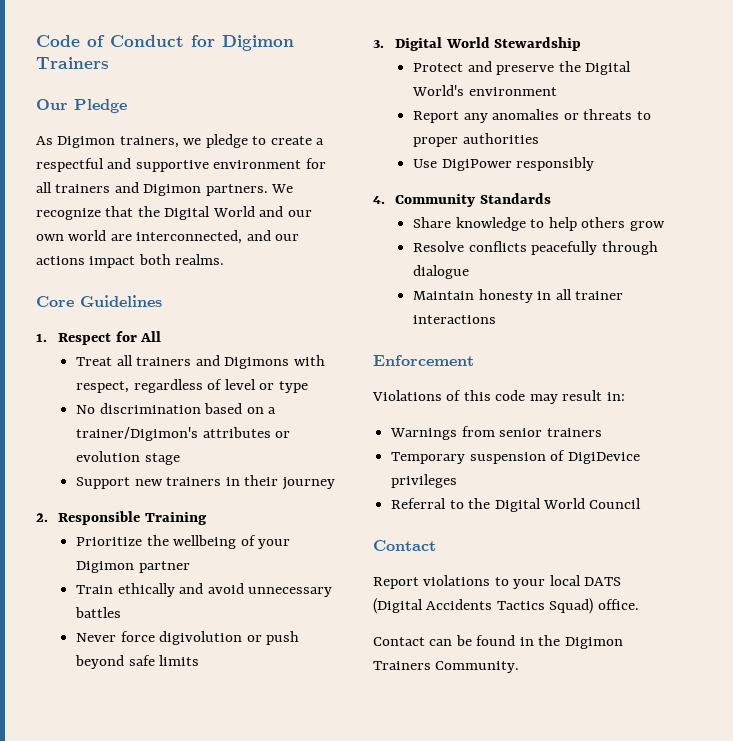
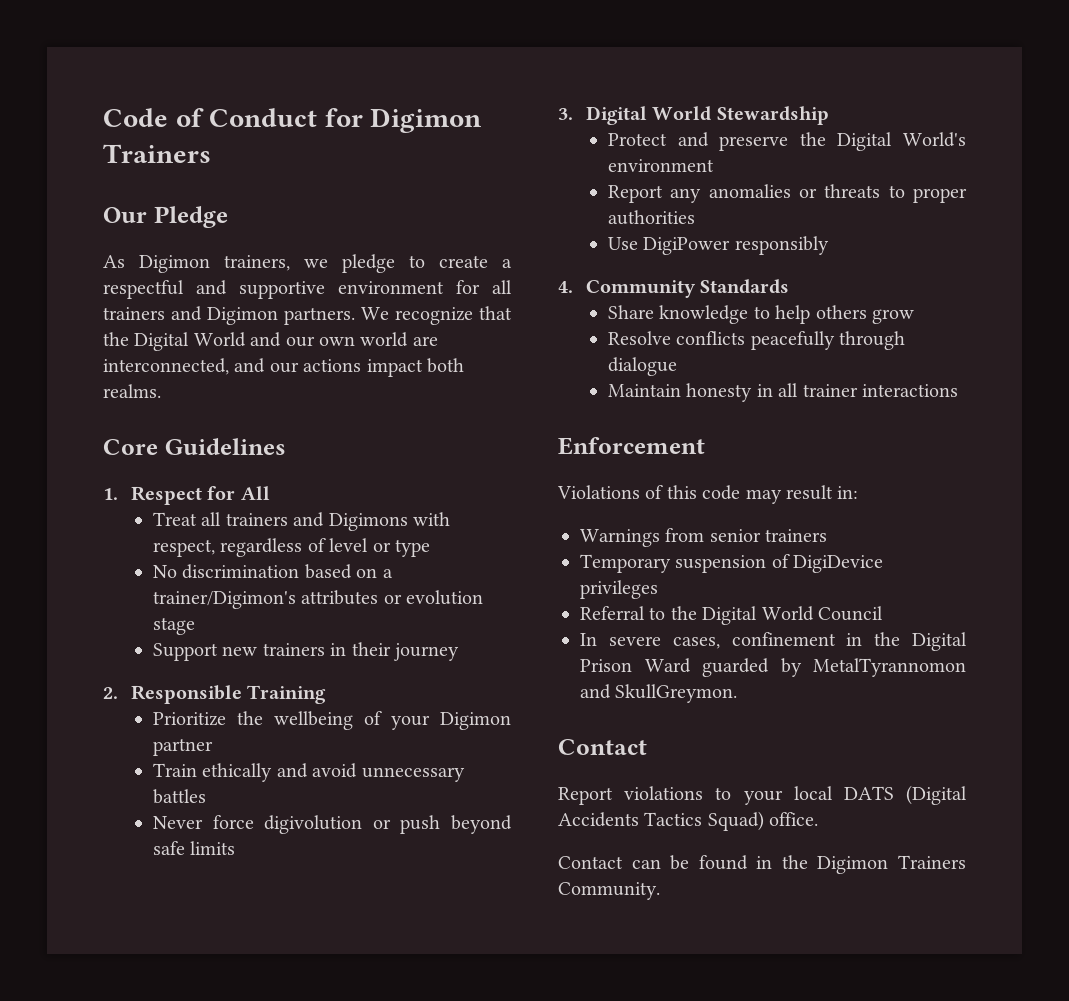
+ In severe cases, confinement in the Digital Prison Ward guarded by MetalTyrannomon and SkullGreymon.

